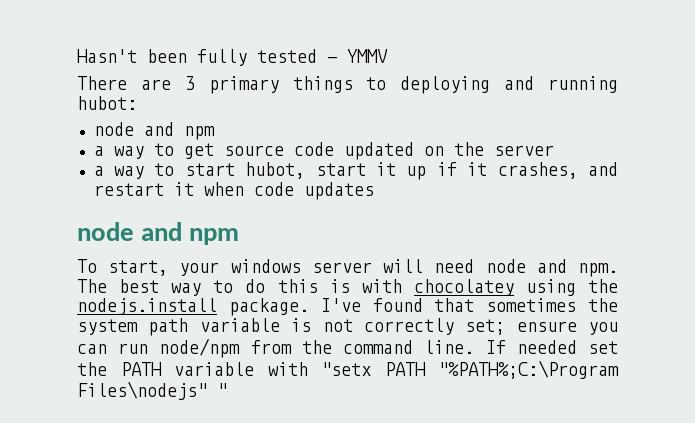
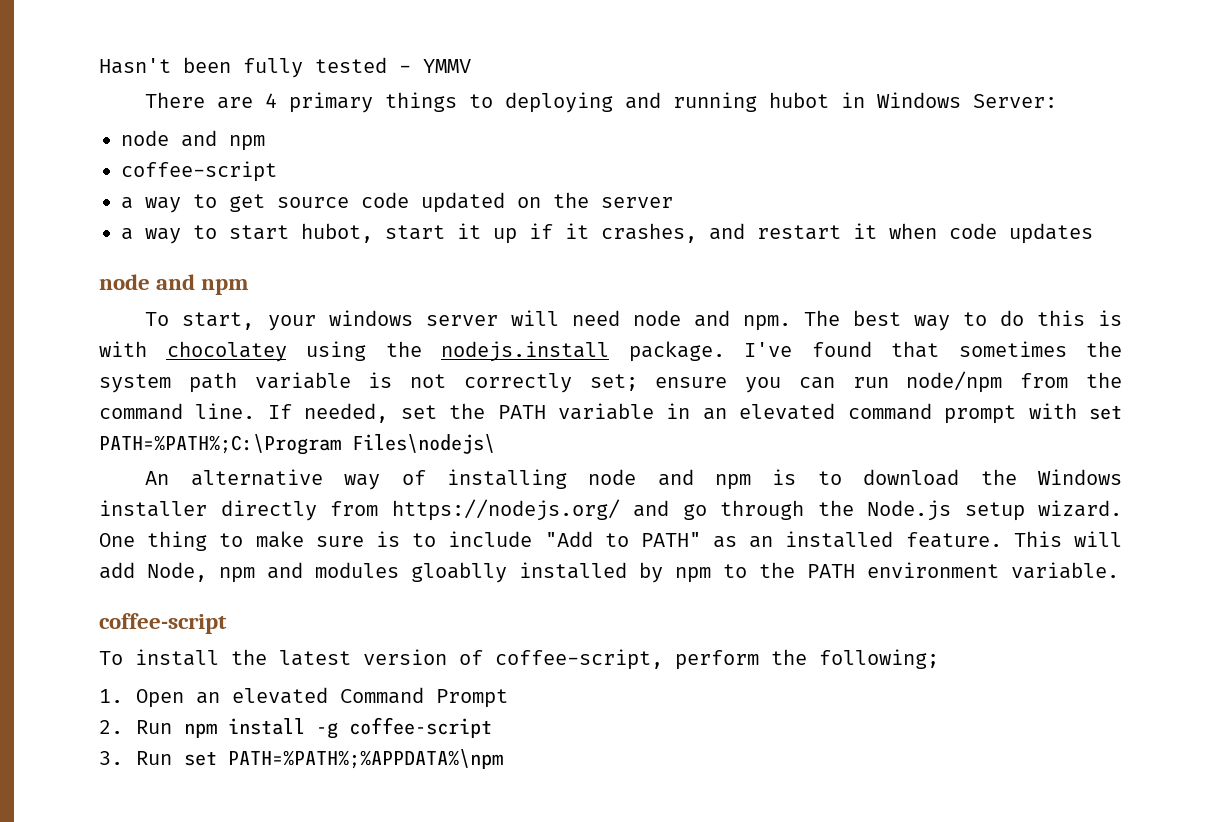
- There are 3 primary things to deploying and running hubot:
+ There are 4 primary things to deploying and running hubot in Windows Server:
  node and npm
+ coffee-script
- If needed set the PATH variable with "setx PATH "%PATH%;C:\Program Files\nodejs" "
+ If needed, set the PATH variable in an elevated command prompt with set PATH=%PATH%;C:\Program Files\nodejs\
+ An alternative way of installing node and npm is to download the Windows installer directly from https://nodejs.org/ and go through the Node.js setup wizard. One thing to make sure is to include "Add to PATH" as an installed feature. This will add Node, npm and modules gloablly installed by npm to the PATH environment variable.
+ coffee-script
+ To install the latest version of coffee-script, perform the following;
+ 1. Open an elevated Command Prompt
+ 2. Run npm install -g coffee-script
+ 3. Run set PATH=%PATH%;%APPDATA%\npm

